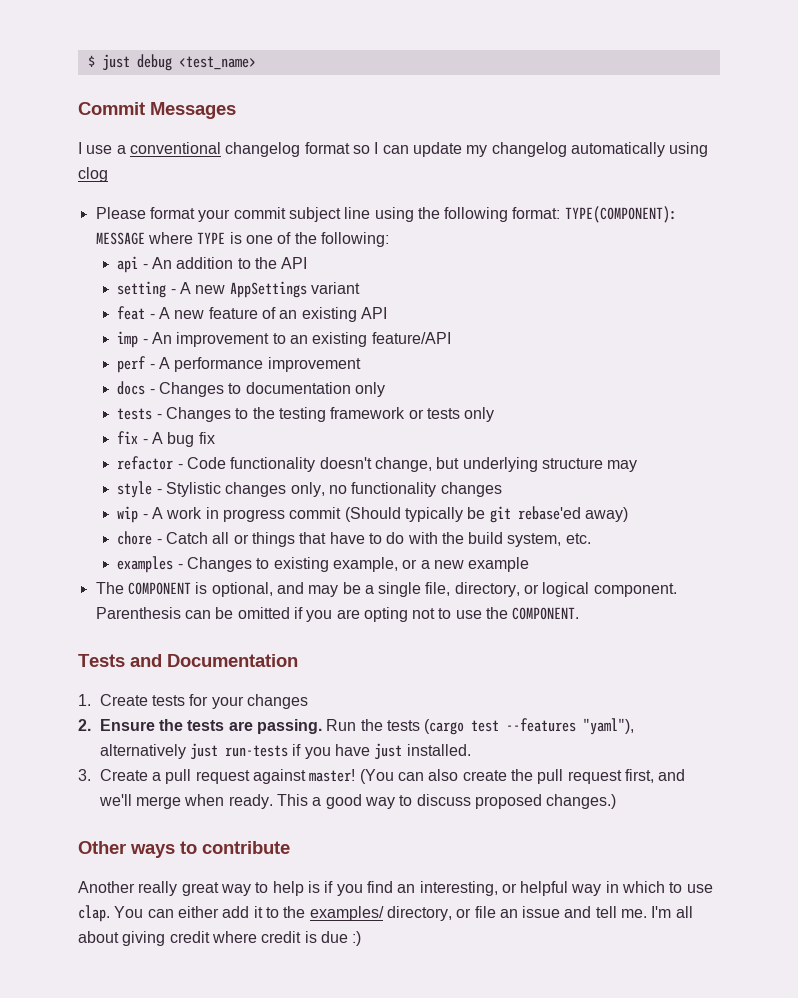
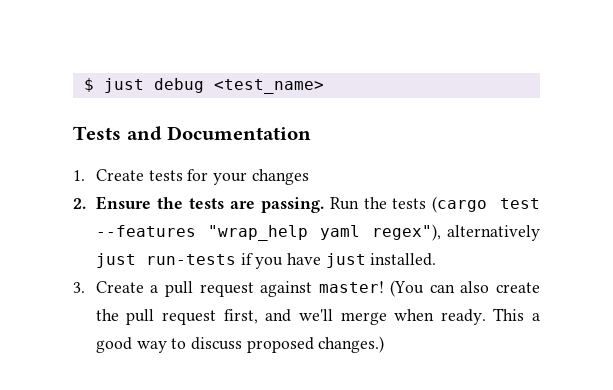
- Commit Messages
- I use a conventional changelog format so I can update my changelog automatically using clog
- Please format your commit subject line using the following format: TYPE(COMPONENT): MESSAGE where TYPE is one of the following:
- api - An addition to the API
- setting - A new AppSettings variant
- feat - A new feature of an existing API
- imp - An improvement to an existing feature/API
- perf - A performance improvement
- docs - Changes to documentation only
- tests - Changes to the testing framework or tests only
- fix - A bug fix
- refactor - Code functionality doesn't change, but underlying structure may
- style - Stylistic changes only, no functionality changes
- wip - A work in progress commit (Should typically be git rebase'ed away)
- chore - Catch all or things that have to do with the build system, etc.
- examples - Changes to existing example, or a new example
- The COMPONENT is optional, and may be a single file, directory, or logical component. Parenthesis can be omitted if you are opting not to use the COMPONENT.
- Run the tests (cargo test --features "yaml"), alternatively just run-tests if you have just installed.
+ Run the tests (cargo test --features "wrap_help yaml regex"), alternatively just run-tests if you have just installed.
- Other ways to contribute
- Another really great way to help is if you find an interesting, or helpful way in which to use clap. You can either add it to the examples/ directory, or file an issue and tell me. I'm all about giving credit where credit is due :)

